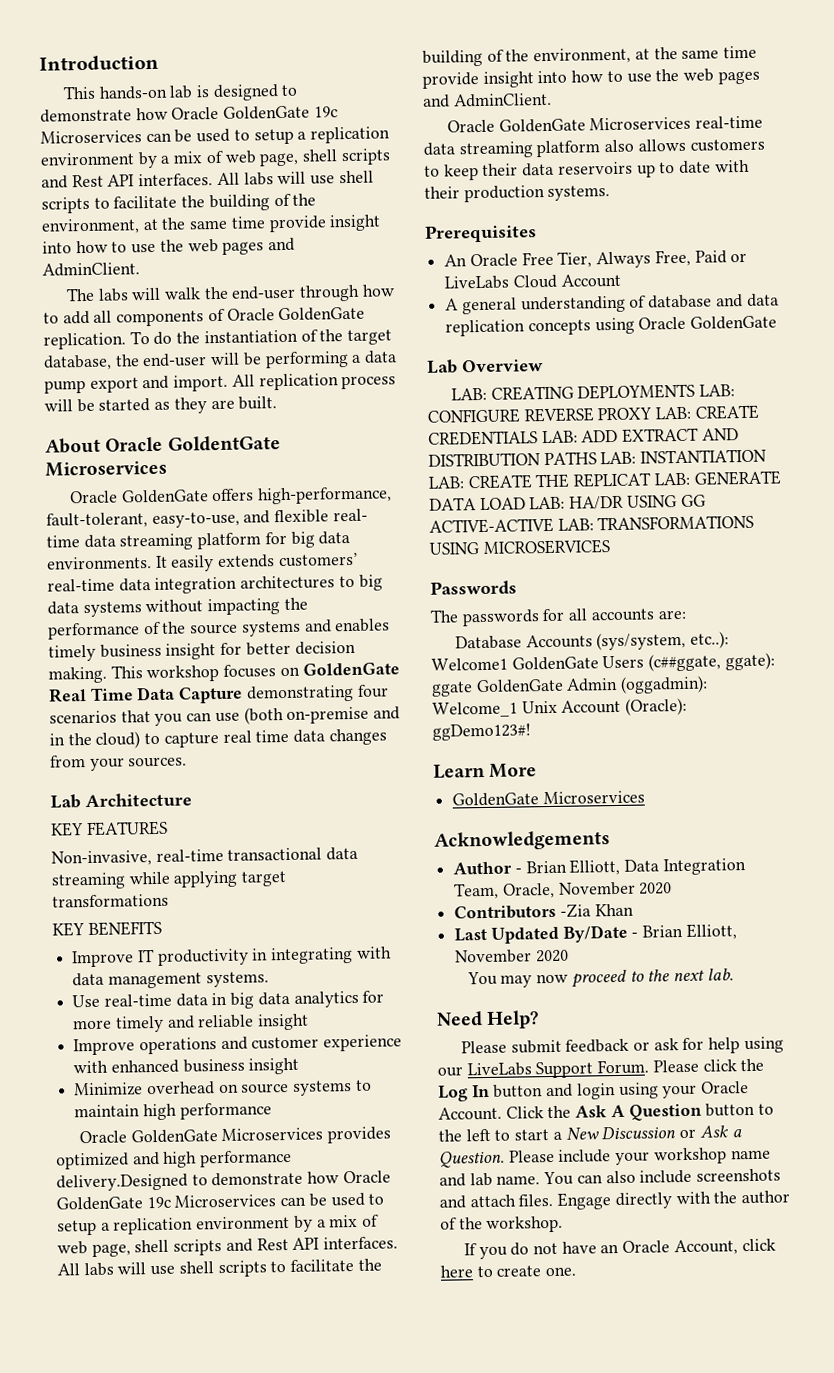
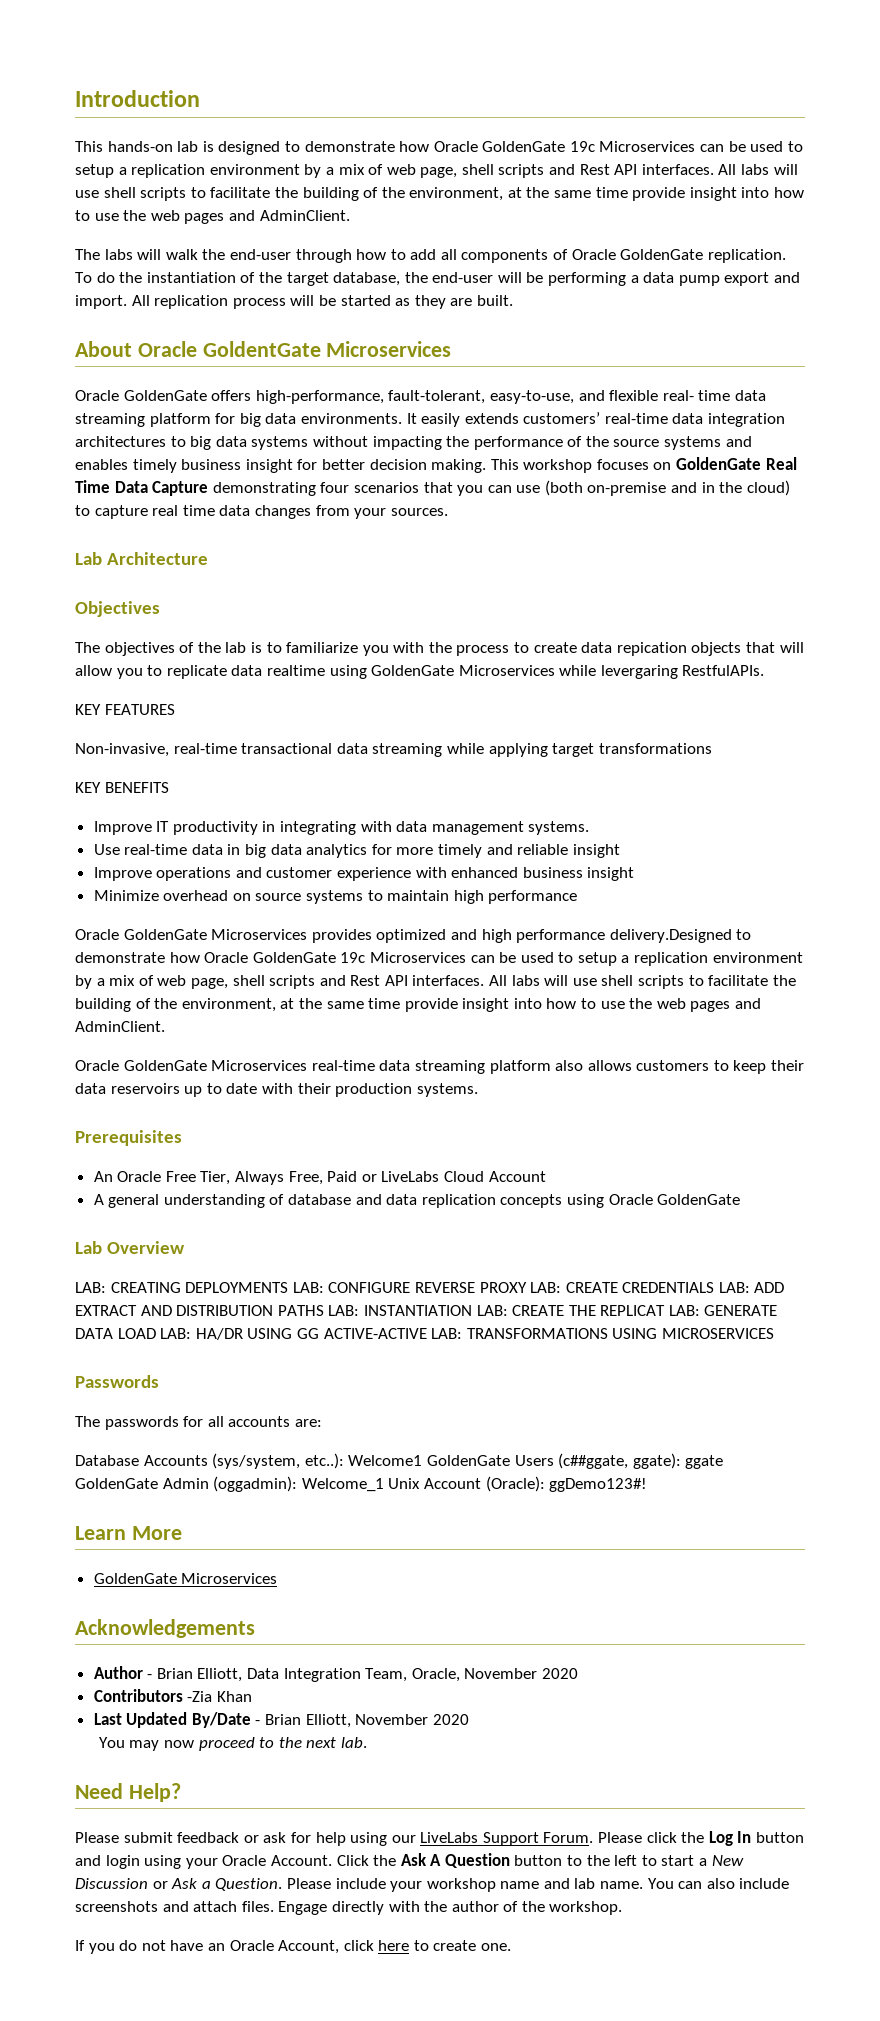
+ Objectives
+ The objectives of the lab is to familiarize you with the process to create data repication objects that will allow you to replicate data realtime using GoldenGate Microservices while levergaring RestfulAPIs.

